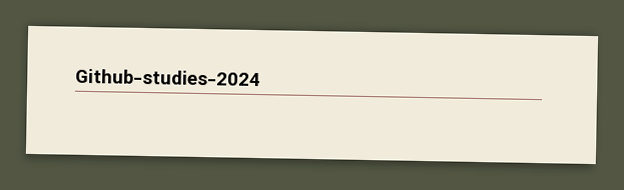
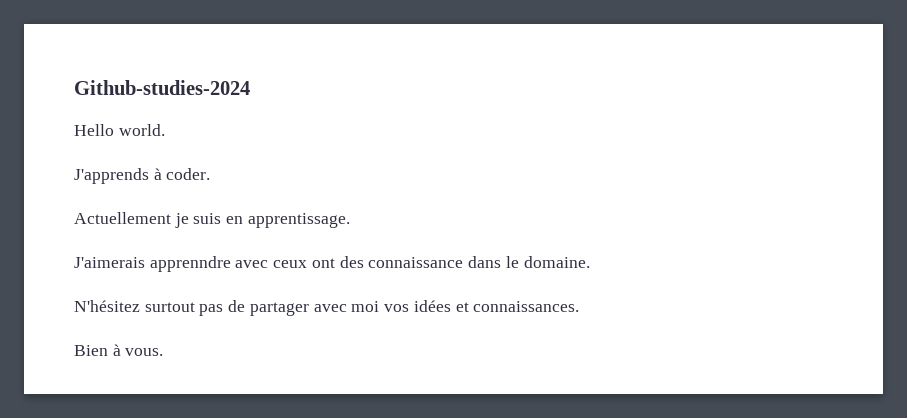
+ Hello world.
+ J'apprends à coder.
+ Actuellement je suis en apprentissage.
+ J'aimerais apprenndre avec ceux ont des connaissance dans le domaine.
+ N'hésitez surtout pas de partager avec moi vos idées et connaissances.
+ Bien à vous.

